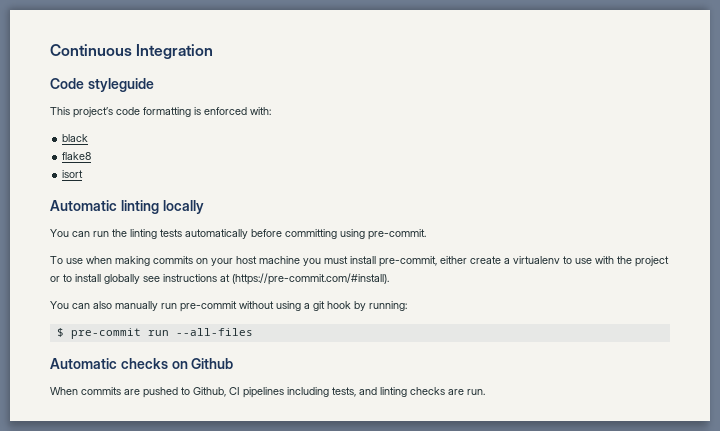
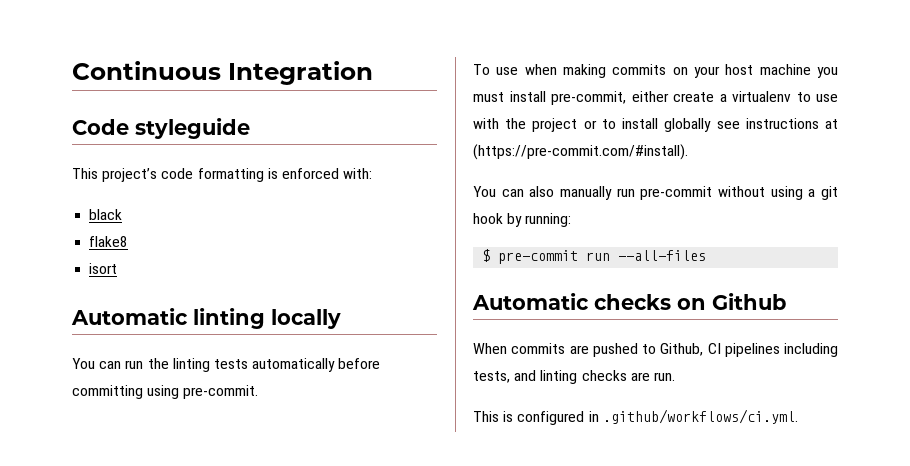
+ This is configured in .github/workflows/ci.yml.

